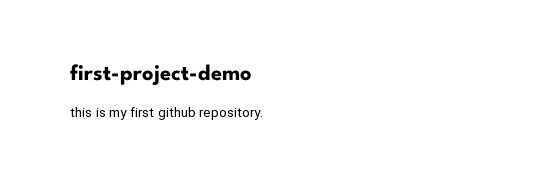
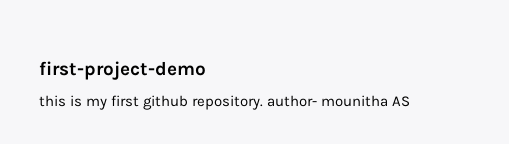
- this is my first github repository.
+ this is my first github repository. author- mounitha AS

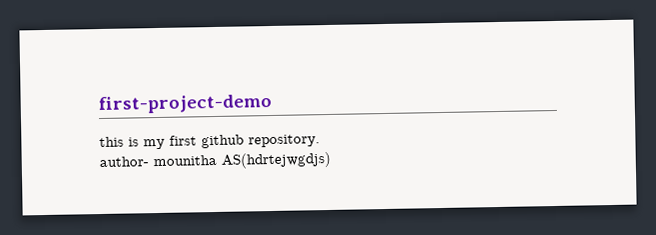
- this is my first github repository. author- mounitha AS
+ this is my first github repository.
+ author- mounitha AS(hdrtejwgdjs)

